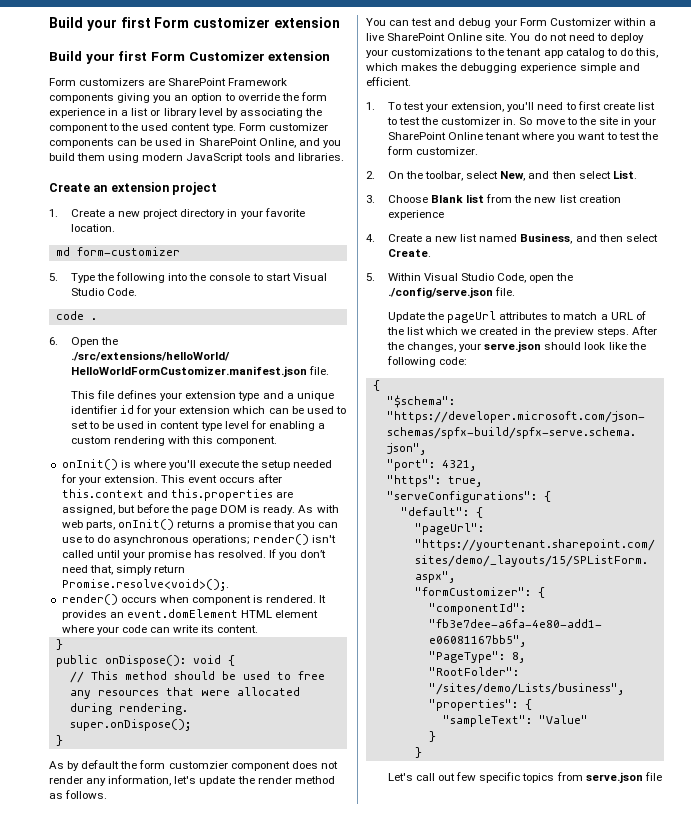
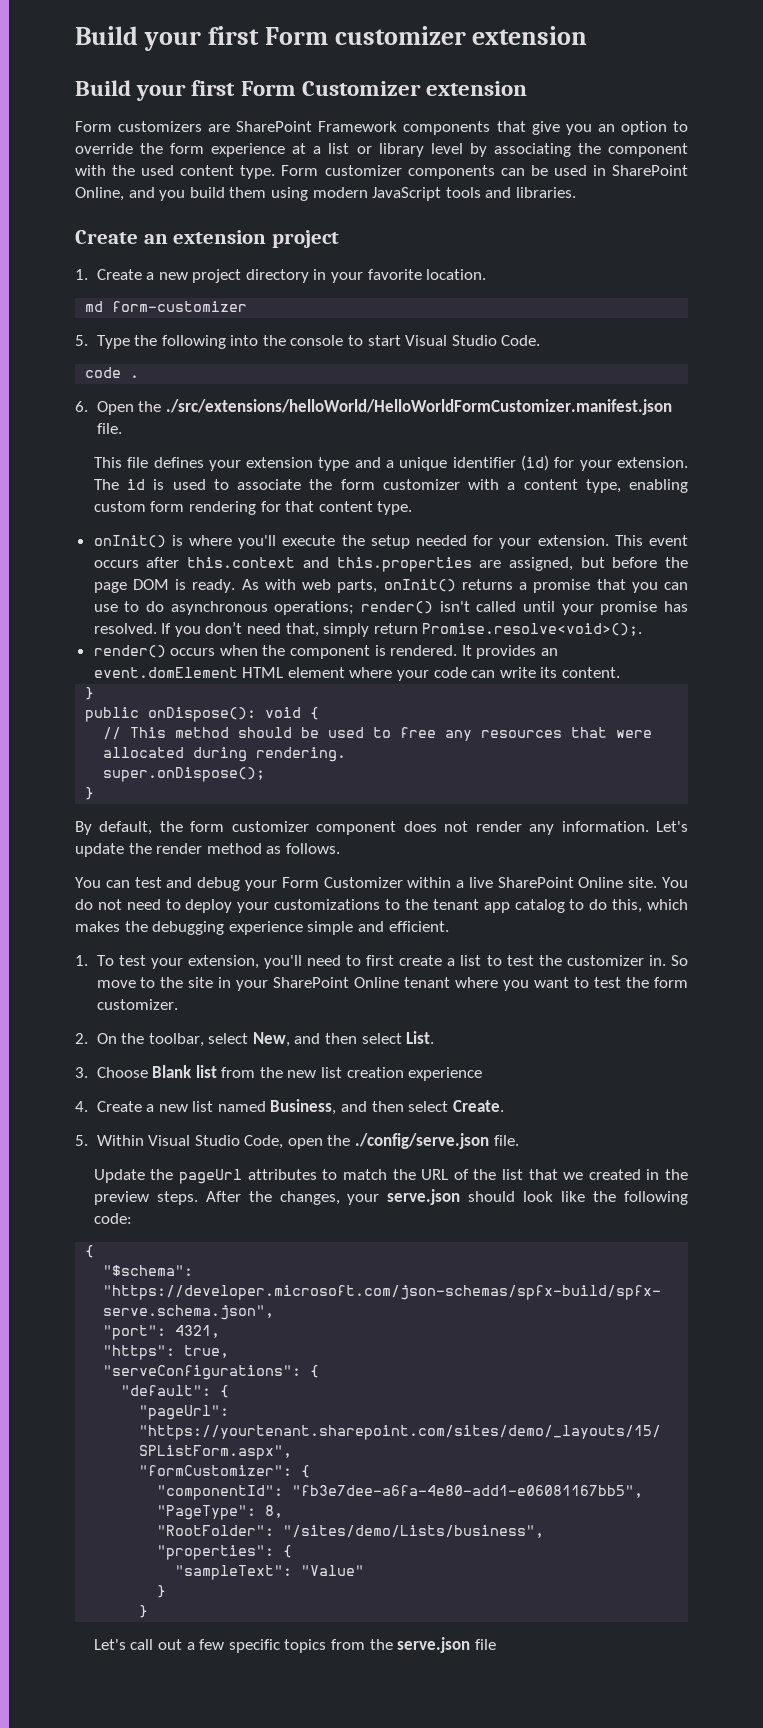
- Form customizers are SharePoint Framework components giving you an option to override the form experience in a list or library level by associating the component to the used content type.
+ Form customizers are SharePoint Framework components that give you an option to override the form experience at a list or library level by associating the component with the used content type.
- This file defines your extension type and a unique identifier id for your extension which can be used to set to be used in content type level for enabling a custom rendering with this component.
+ This file defines your extension type and a unique identifier (id) for your extension. The id is used to associate the form customizer with a content type, enabling custom form rendering for that content type.
- render() occurs when component is rendered.
+ render() occurs when the component is rendered.
- As by default the form customzier component does not render any information, let's update the render method as follows.
+ By default, the form customizer component does not render any information. Let's update the render method as follows.
- 1. To test your extension, you'll need to first create list to test the customizer in.
+ 1. To test your extension, you'll need to first create a list to test the customizer in.
- Update the pageUrl attributes to match a URL of the list which we created in the preview steps.
+ Update the pageUrl attributes to match the URL of the list that we created in the preview steps.
- Let's call out few specific topics from serve.json file
+ Let's call out a few specific topics from the serve.json file

